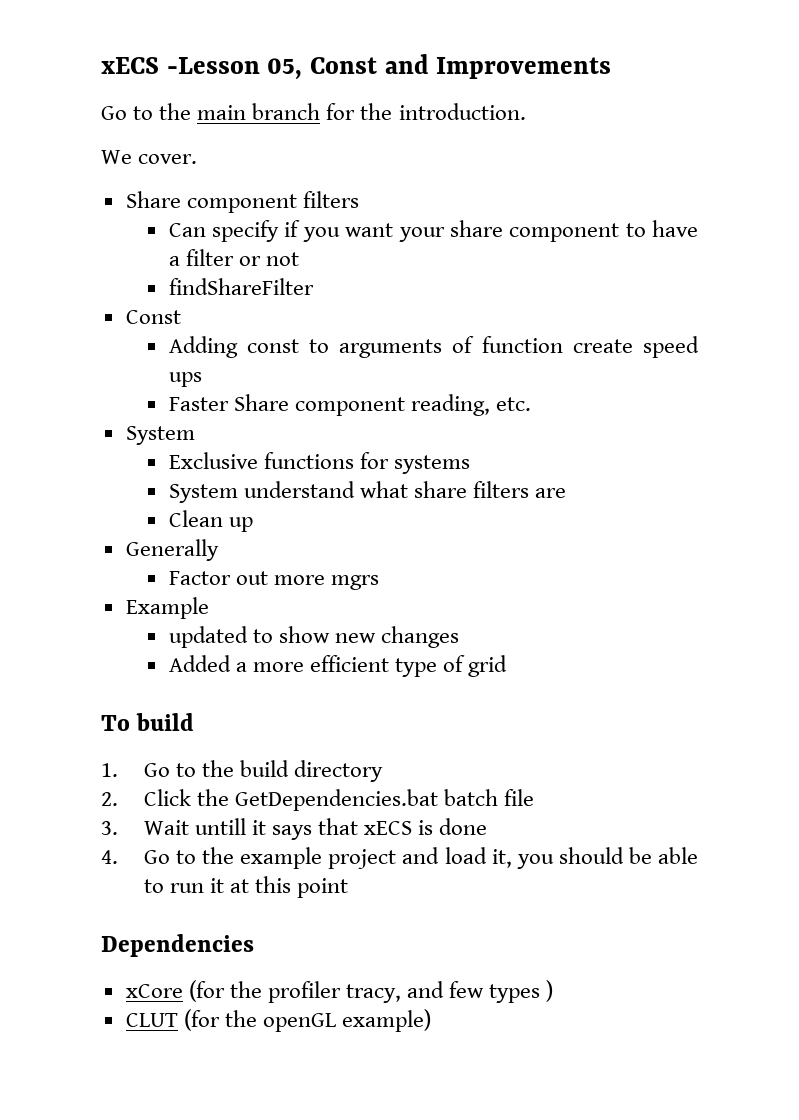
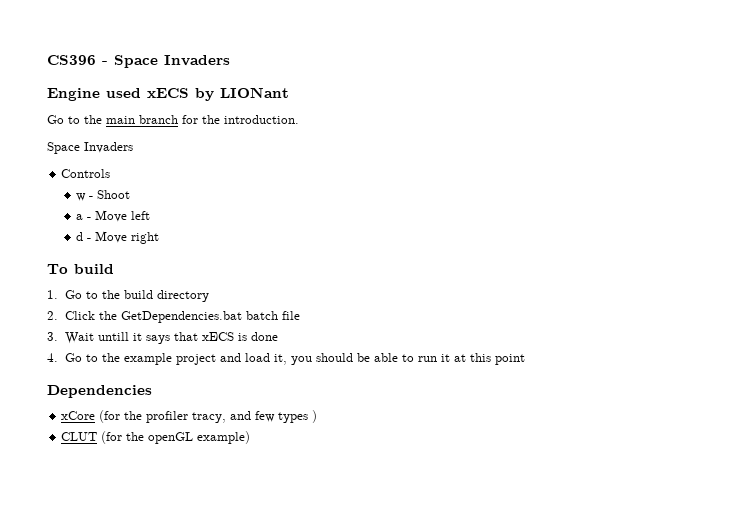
- xECS -Lesson 05, Const and Improvements
+ CS396 - Space Invaders
+ Engine used xECS by LIONant
  Go to the main branch for the introduction.
- We cover.
- Share component filters
- Can specify if you want your share component to have a filter or not
- findShareFilter
- Const
- Adding const to arguments of function create speed ups
- Faster Share component reading, etc.
- System
- Exclusive functions for systems
- System understand what share filters are
- Clean up
- Generally
- Factor out more mgrs
- Example
- updated to show new changes
- Added a more efficient type of grid
+ Space Invaders
+ Controls
+ w - Shoot
+ a - Move left
+ d - Move right

